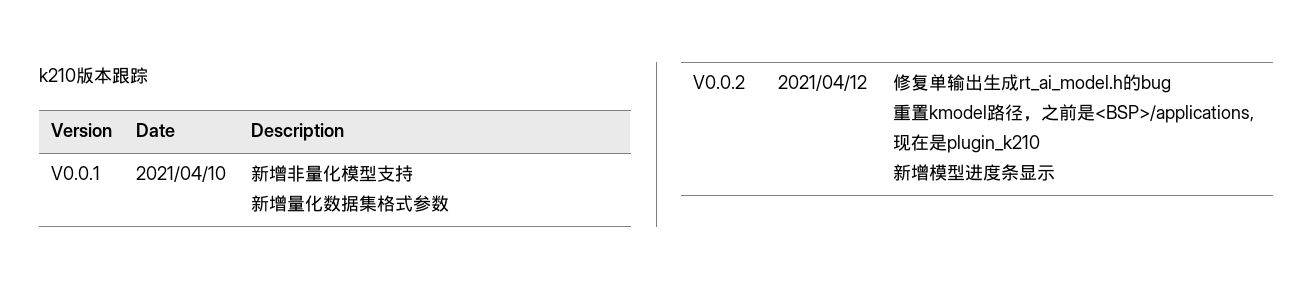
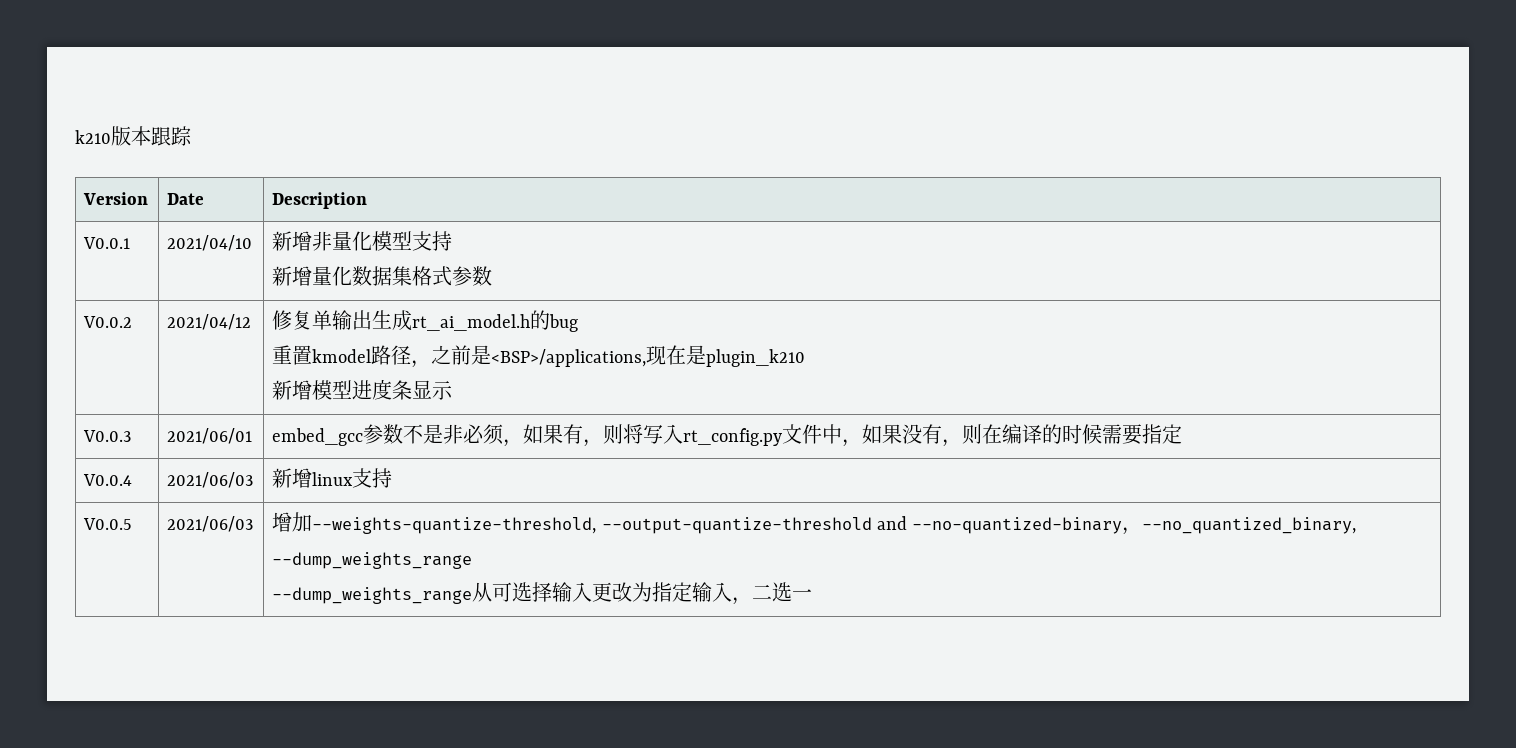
+ V0.0.3 | 2021/06/01 | embed_gcc参数不是非必须，如果有，则将写入rt_config.py文件中，如果没有，则在编译的时候需要指定
+ V0.0.4 | 2021/06/03 | 新增linux支持
+ V0.0.5 | 2021/06/03 | 增加--weights-quantize-threshold, --output-quantize-threshold and --no-quantized-binary，--no_quantized_binary, --dump_weights_range
+ --dump_weights_range从可选择输入更改为指定输入，二选一

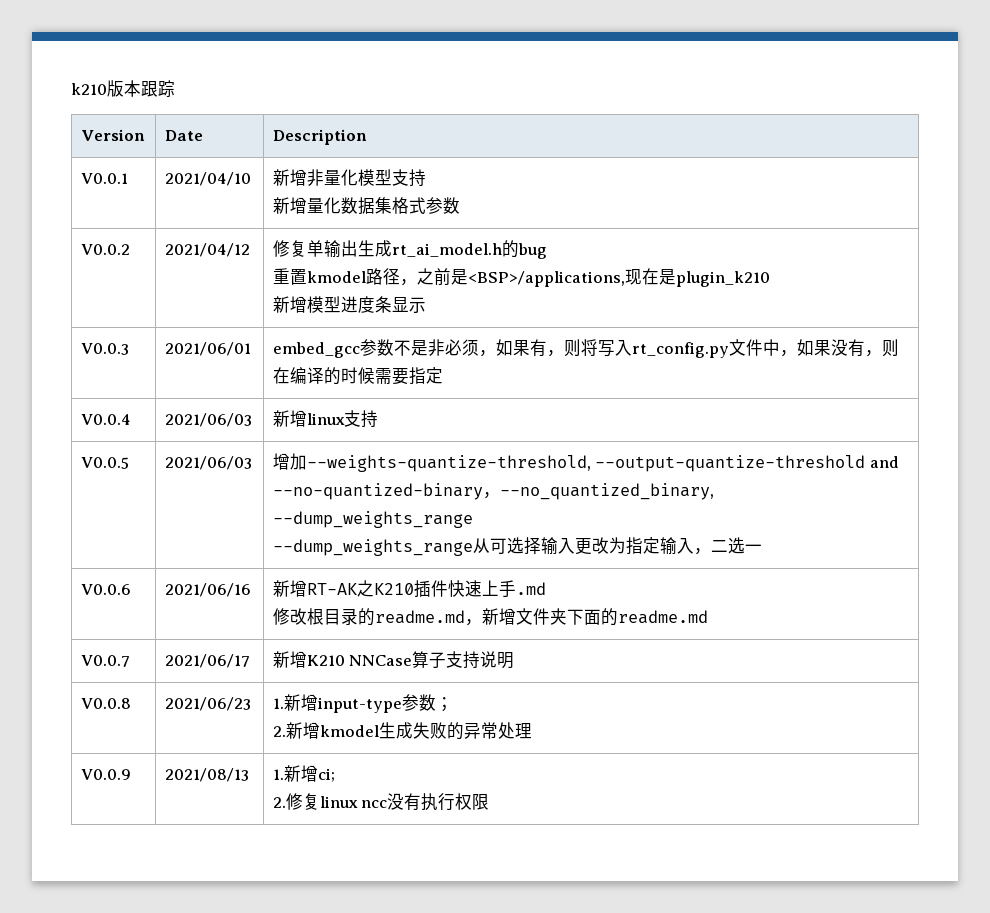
+ V0.0.6 | 2021/06/16 | 新增RT-AK之K210插件快速上手.md
+ 修改根目录的readme.md，新增文件夹下面的readme.md
+ V0.0.7 | 2021/06/17 | 新增K210 NNCase算子支持说明
+ V0.0.8 | 2021/06/23 | 1.新增input-type参数；
+ 2.新增kmodel生成失败的异常处理
+ V0.0.9 | 2021/08/13 | 1.新增ci;
+ 2.修复linux ncc没有执行权限

